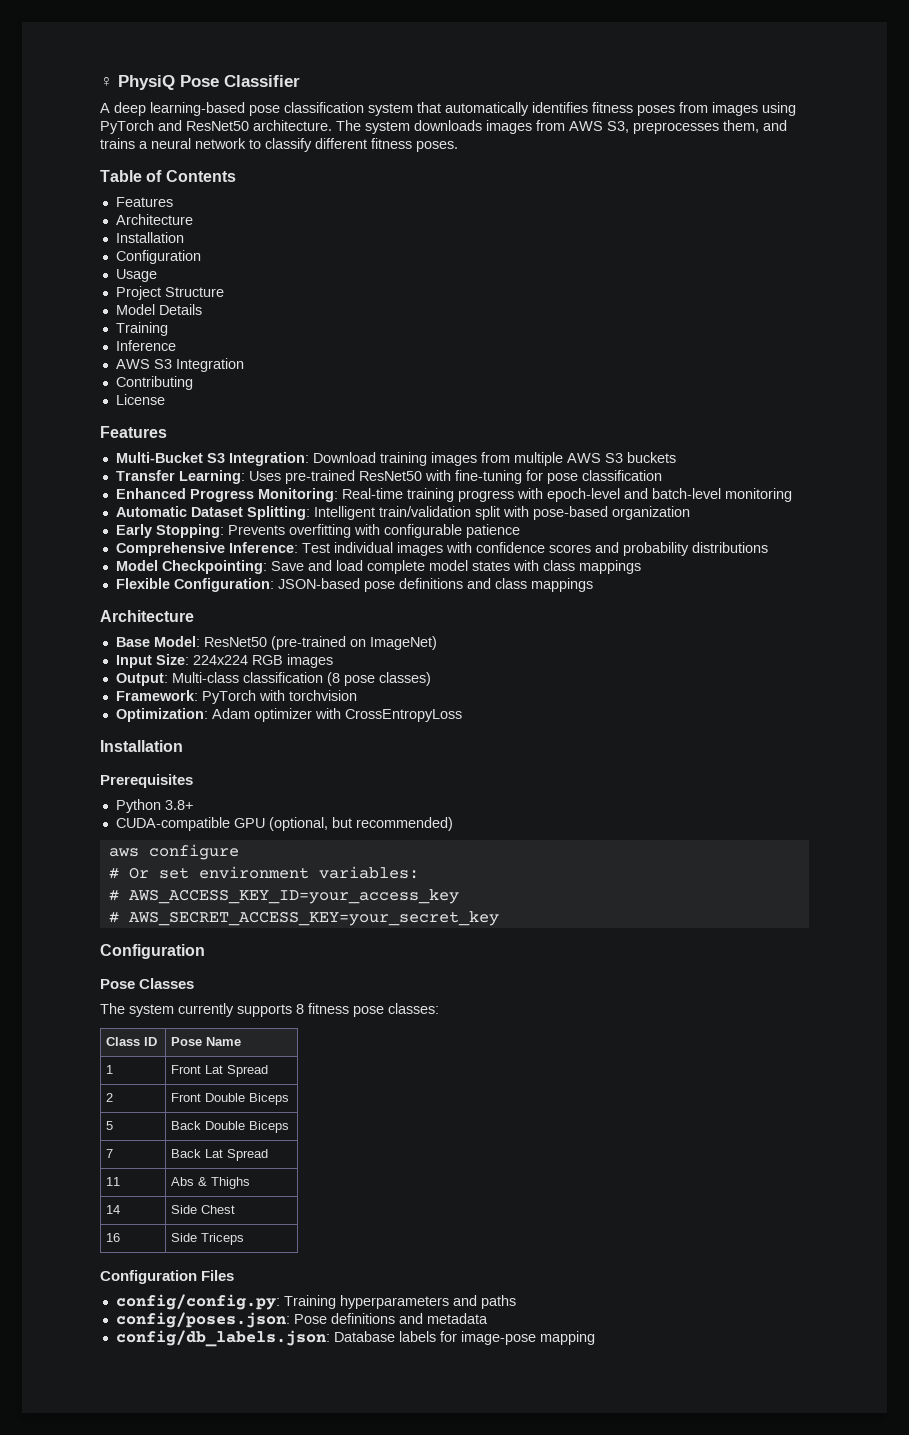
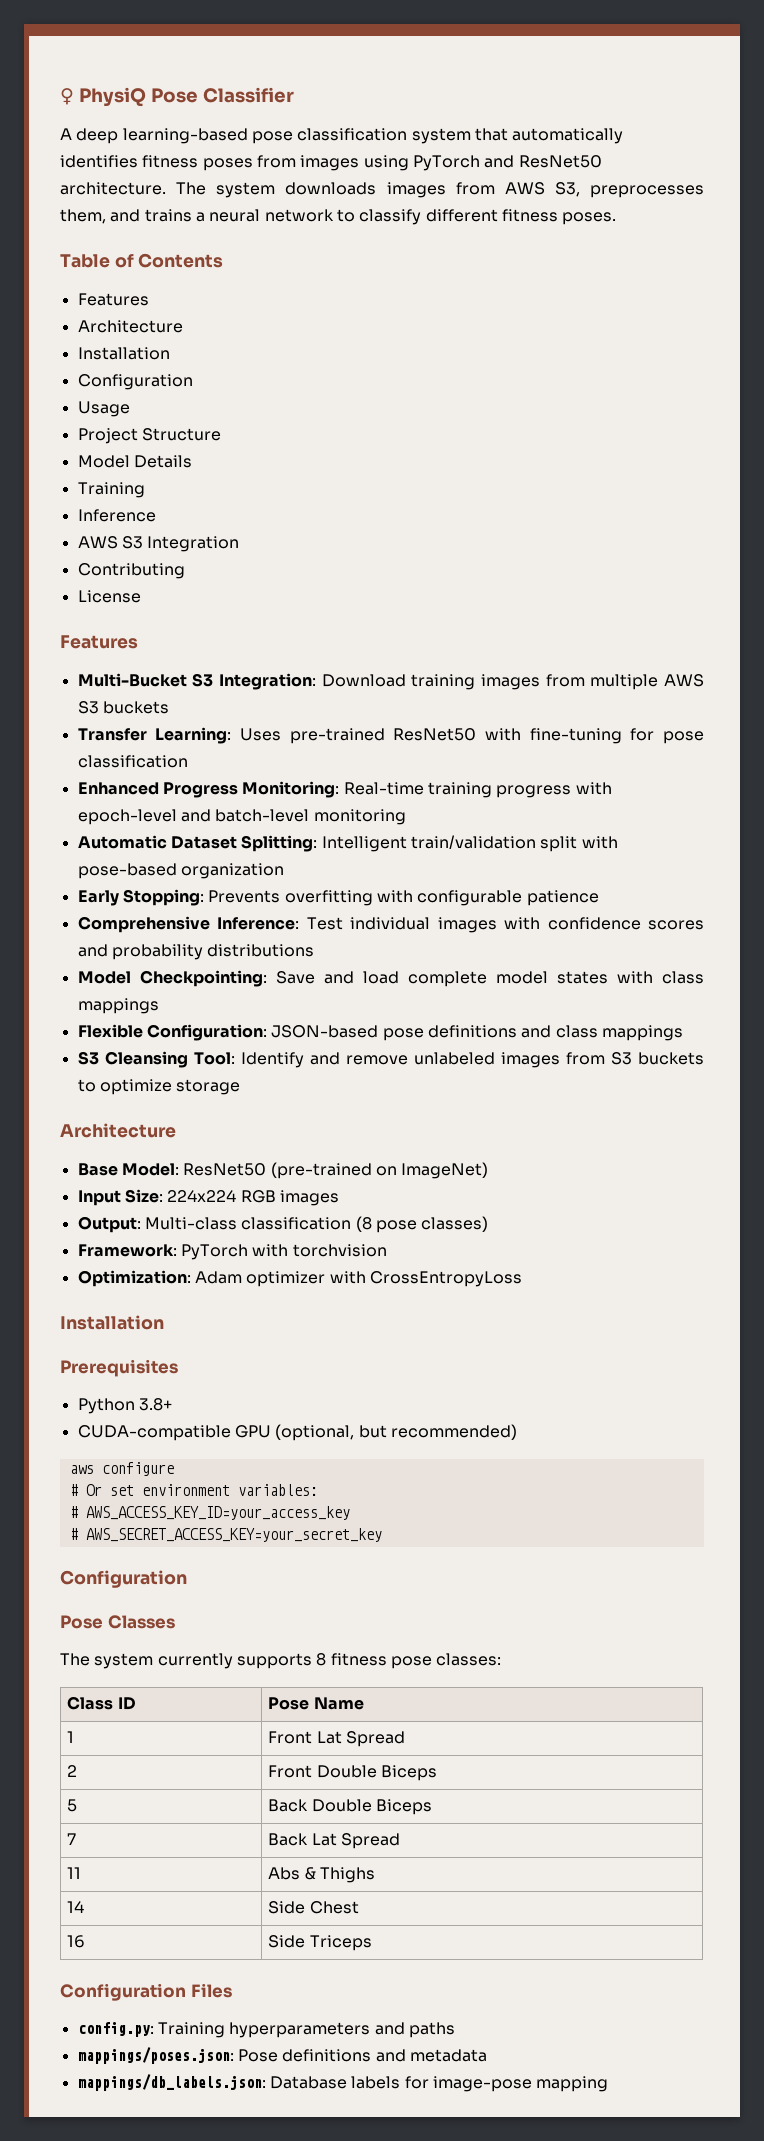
+ S3 Cleansing Tool: Identify and remove unlabeled images from S3 buckets to optimize storage
- config/config.py: Training hyperparameters and paths
+ config.py: Training hyperparameters and paths
- config/poses.json: Pose definitions and metadata
+ mappings/poses.json: Pose definitions and metadata
- config/db_labels.json: Database labels for image-pose mapping
+ mappings/db_labels.json: Database labels for image-pose mapping

